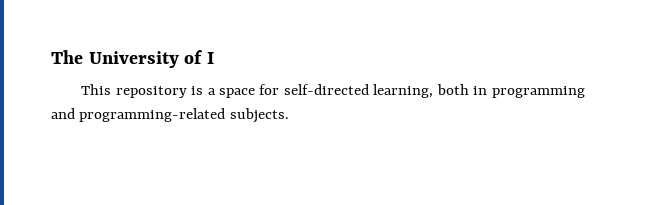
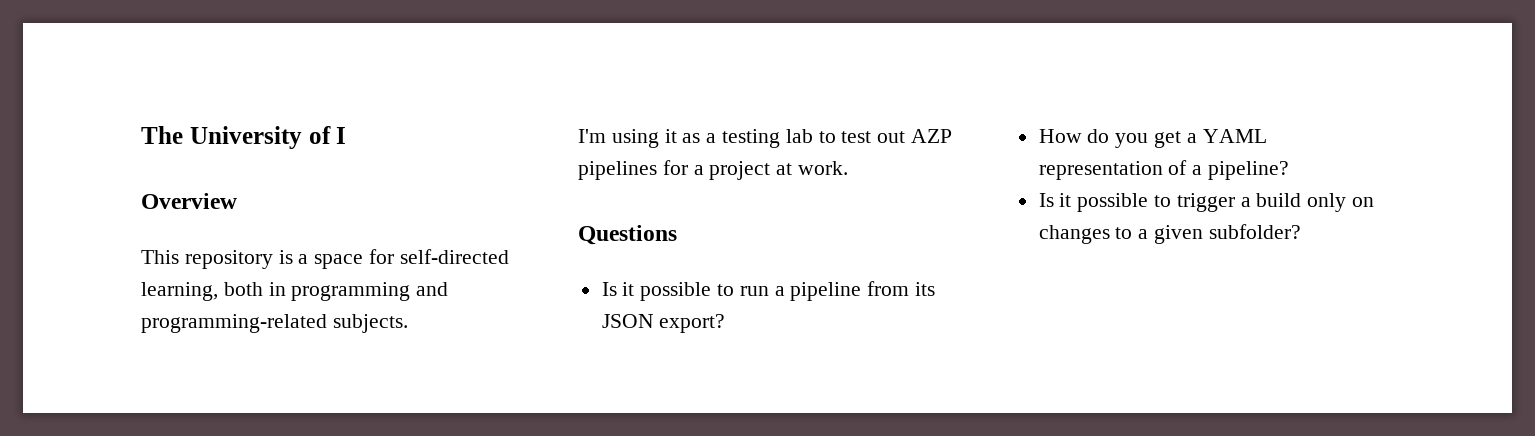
+ Overview
+ I'm using it as a testing lab to test out AZP pipelines for a project at work.
+ Questions
+ Is it possible to run a pipeline from its JSON export?
+ How do you get a YAML representation of a pipeline?
+ Is it possible to trigger a build only on changes to a given subfolder?

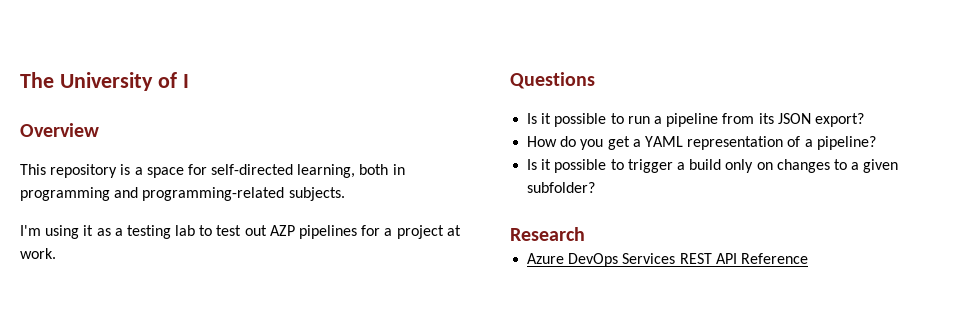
+ Research
+ Azure DevOps Services REST API Reference

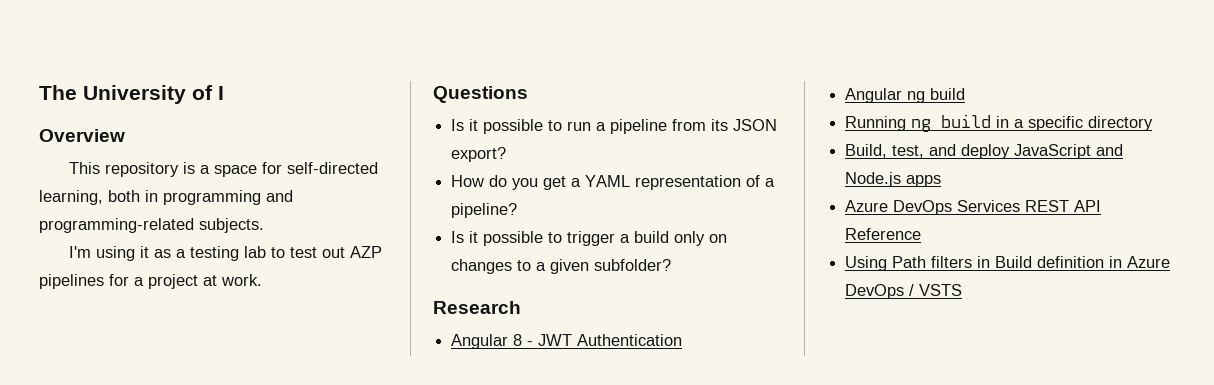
+ Angular 8 - JWT Authentication
+ Angular ng build
+ Running ng build in a specific directory
+ Build, test, and deploy JavaScript and Node.js apps
+ Using Path filters in Build definition in Azure DevOps / VSTS

